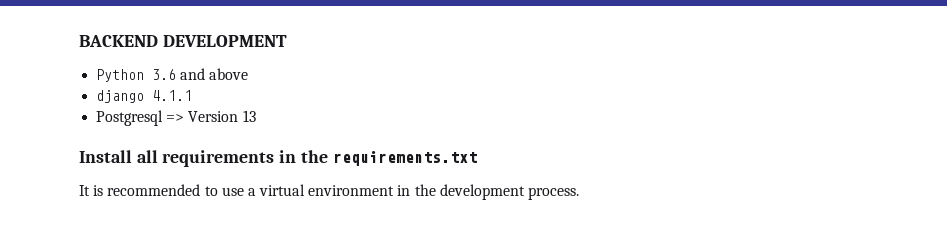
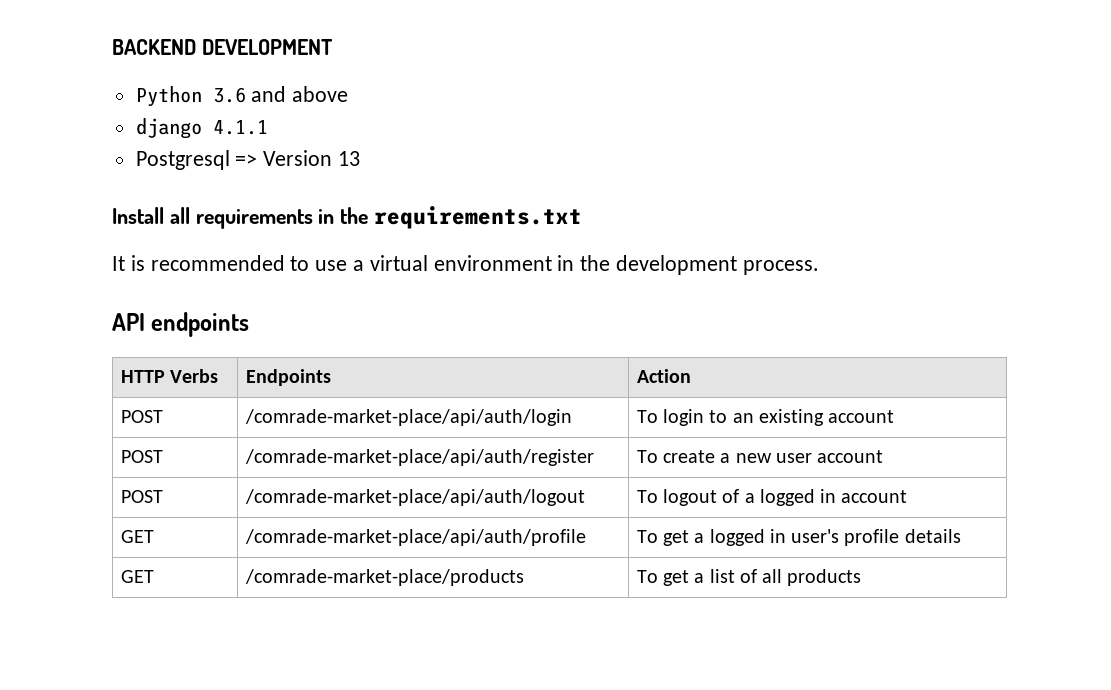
+ API endpoints
+ HTTP Verbs | Endpoints | Action
+ POST | /comrade-market-place/api/auth/login | To login to an existing account
+ POST | /comrade-market-place/api/auth/register | To create a new user account
+ POST | /comrade-market-place/api/auth/logout | To logout of a logged in account
+ GET | /comrade-market-place/api/auth/profile | To get a logged in user's profile details
+ GET | /comrade-market-place/products | To get a list of all products

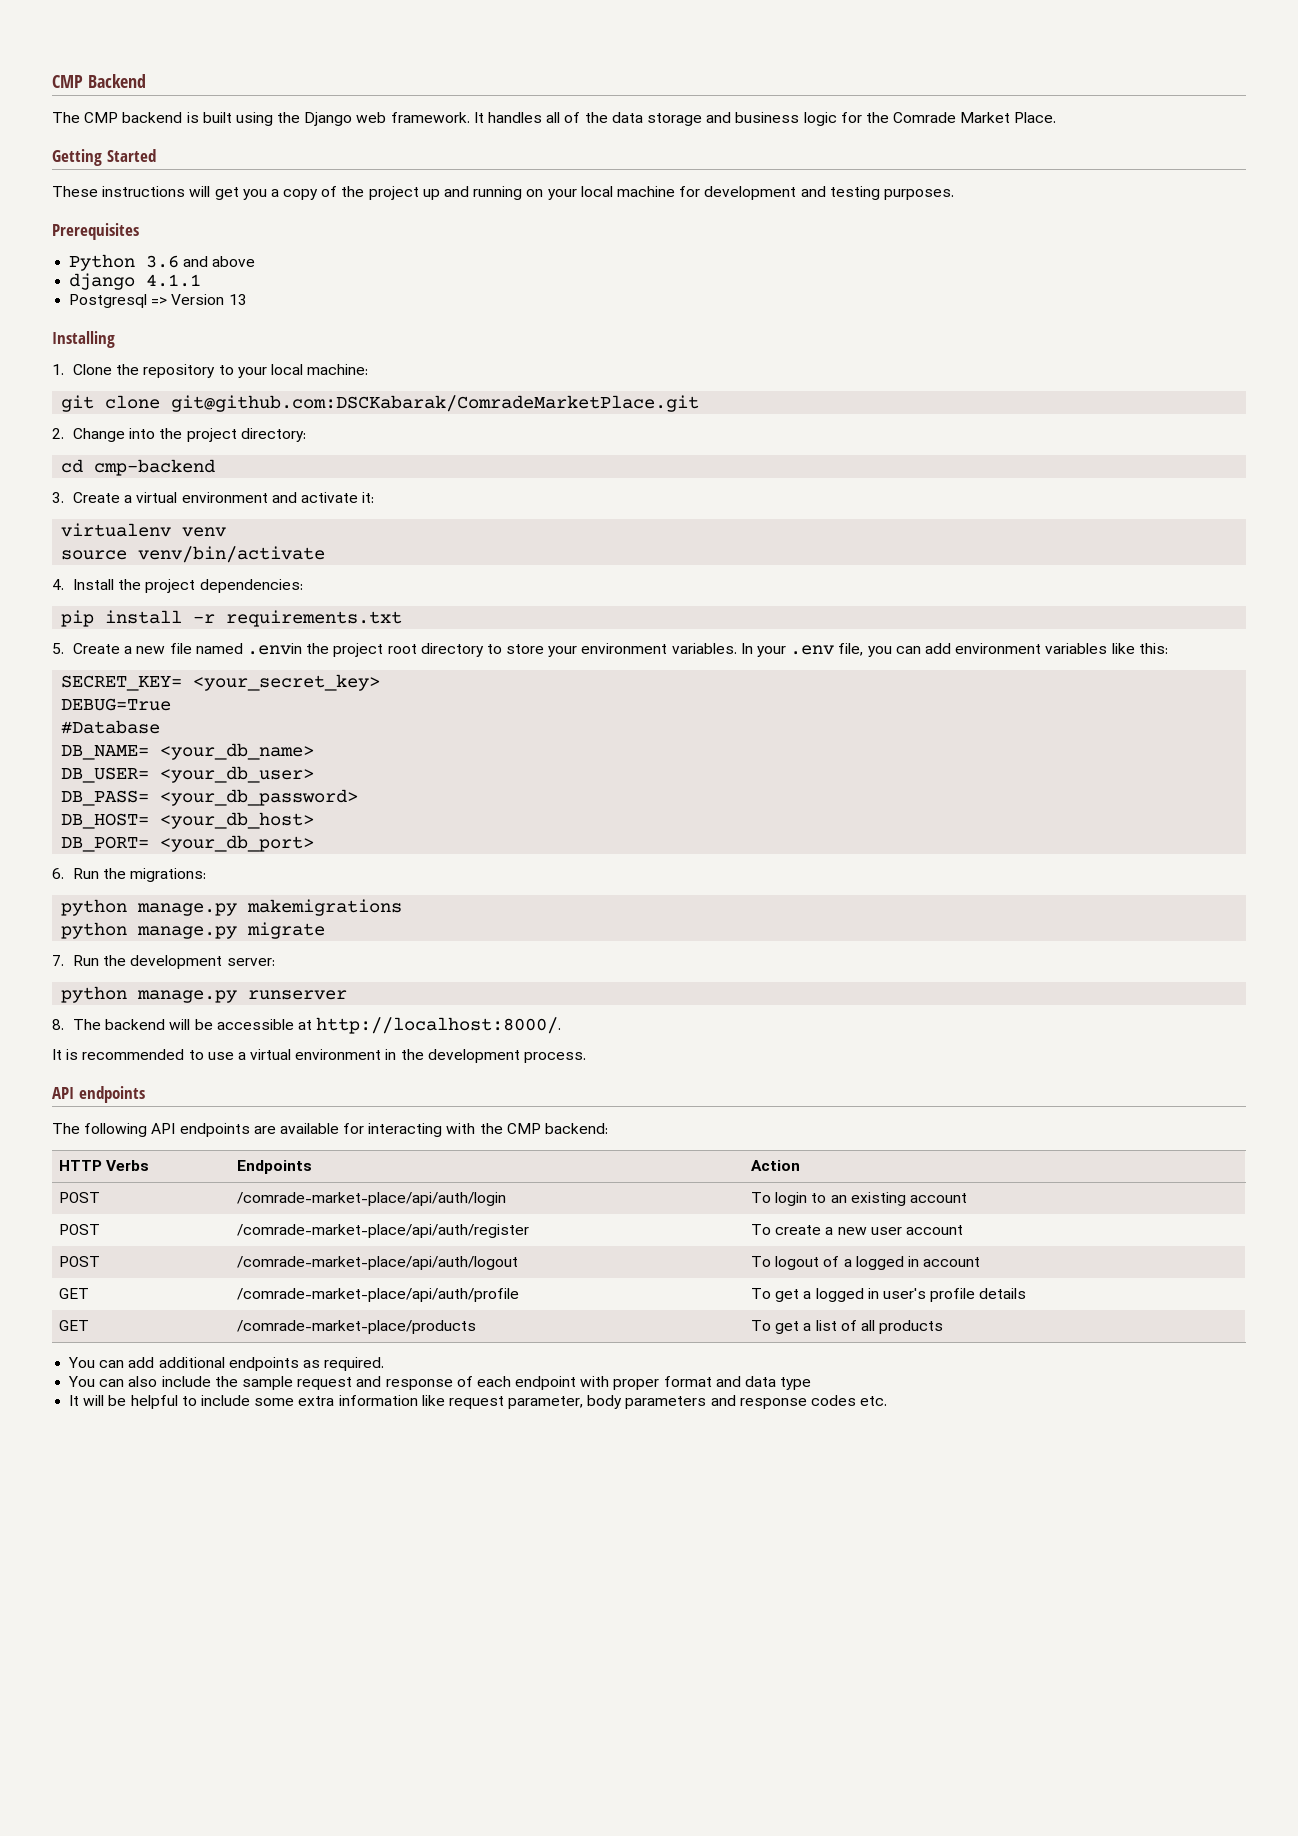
- BACKEND DEVELOPMENT
+ CMP Backend
+ The CMP backend is built using the Django web framework. It handles all of the data storage and business logic for the Comrade Market Place.
+ Getting Started
+ These instructions will get you a copy of the project up and running on your local machine for development and testing purposes.
+ Prerequisites
- Install all requirements in the requirements.txt
+ Installing
+ 1. Clone the repository to your local machine:
+ git clone git@github.com:DSCKabarak/ComradeMarketPlace.git
+ 2. Change into the project directory:
+ cd cmp-backend
+ 3. Create a virtual environment and activate it:
+ virtualenv venv
+ source venv/bin/activate
+ 4. Install the project dependencies:
+ pip install -r requirements.txt
+ 5. Create a new file named .envin the project root directory to store your environment variables. In your .env file, you can add environment variables like this:
+ SECRET_KEY= <your_secret_key>
+ DEBUG=True
+ #Database
+ DB_NAME= <your_db_name>
+ DB_USER= <your_db_user>
+ DB_PASS= <your_db_password>
+ DB_HOST= <your_db_host>
+ DB_PORT= <your_db_port>
+ 6. Run the migrations:
+ python manage.py makemigrations
+ python manage.py migrate
+ 7. Run the development server:
+ python manage.py runserver
+ 8. The backend will be accessible at http://localhost:8000/.
+ The following API endpoints are available for interacting with the CMP backend:
+ You can add additional endpoints as required.
+ You can also include the sample request and response of each endpoint with proper format and data type
+ It will be helpful to include some extra information like request parameter, body parameters and response codes etc.

